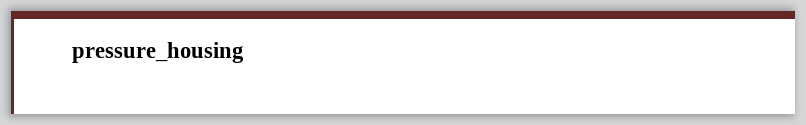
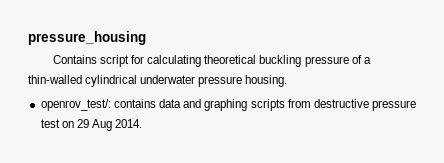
+ Contains script for calculating theoretical buckling pressure of a thin-walled cylindrical underwater pressure housing.
+ openrov_test/: contains data and graphing scripts from destructive pressure test on 29 Aug 2014.

